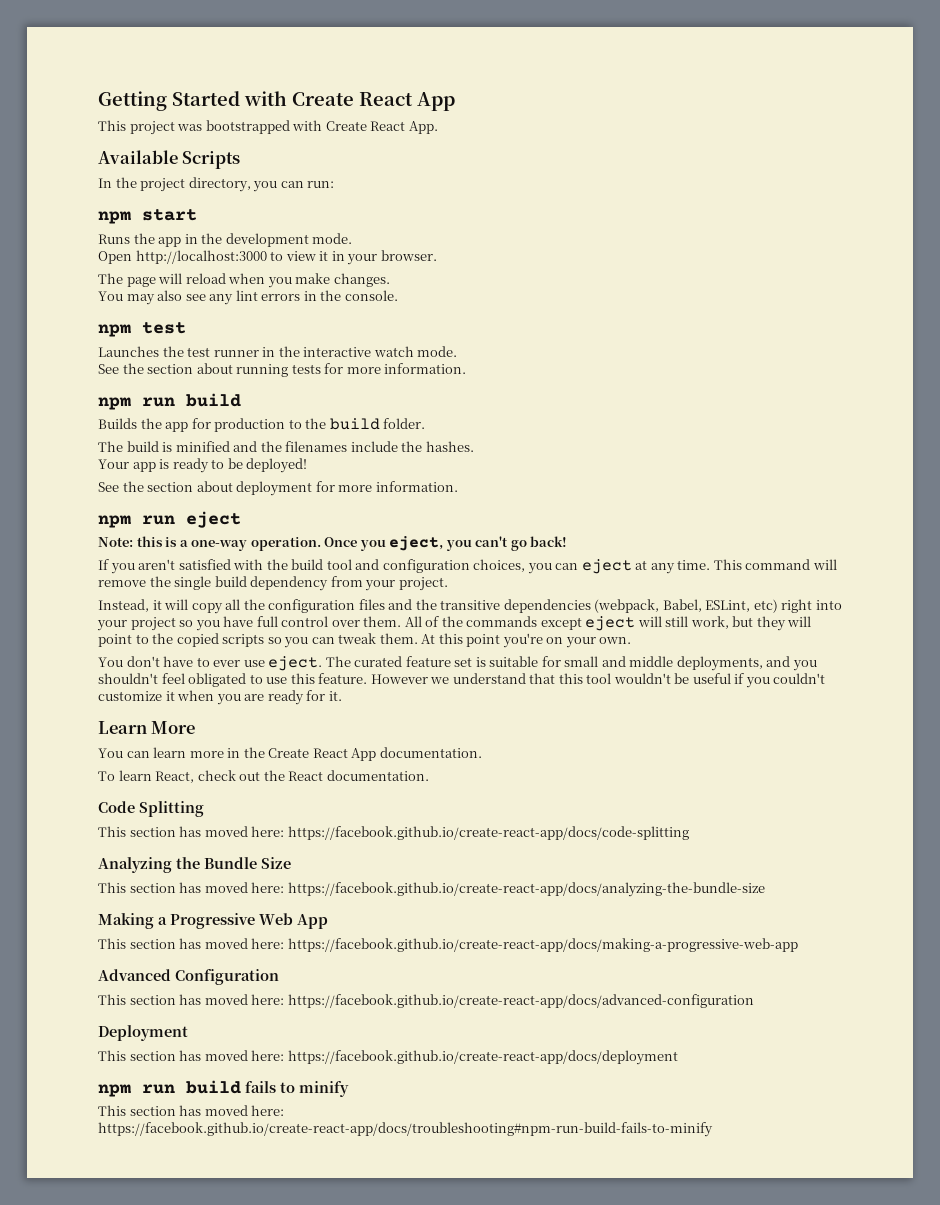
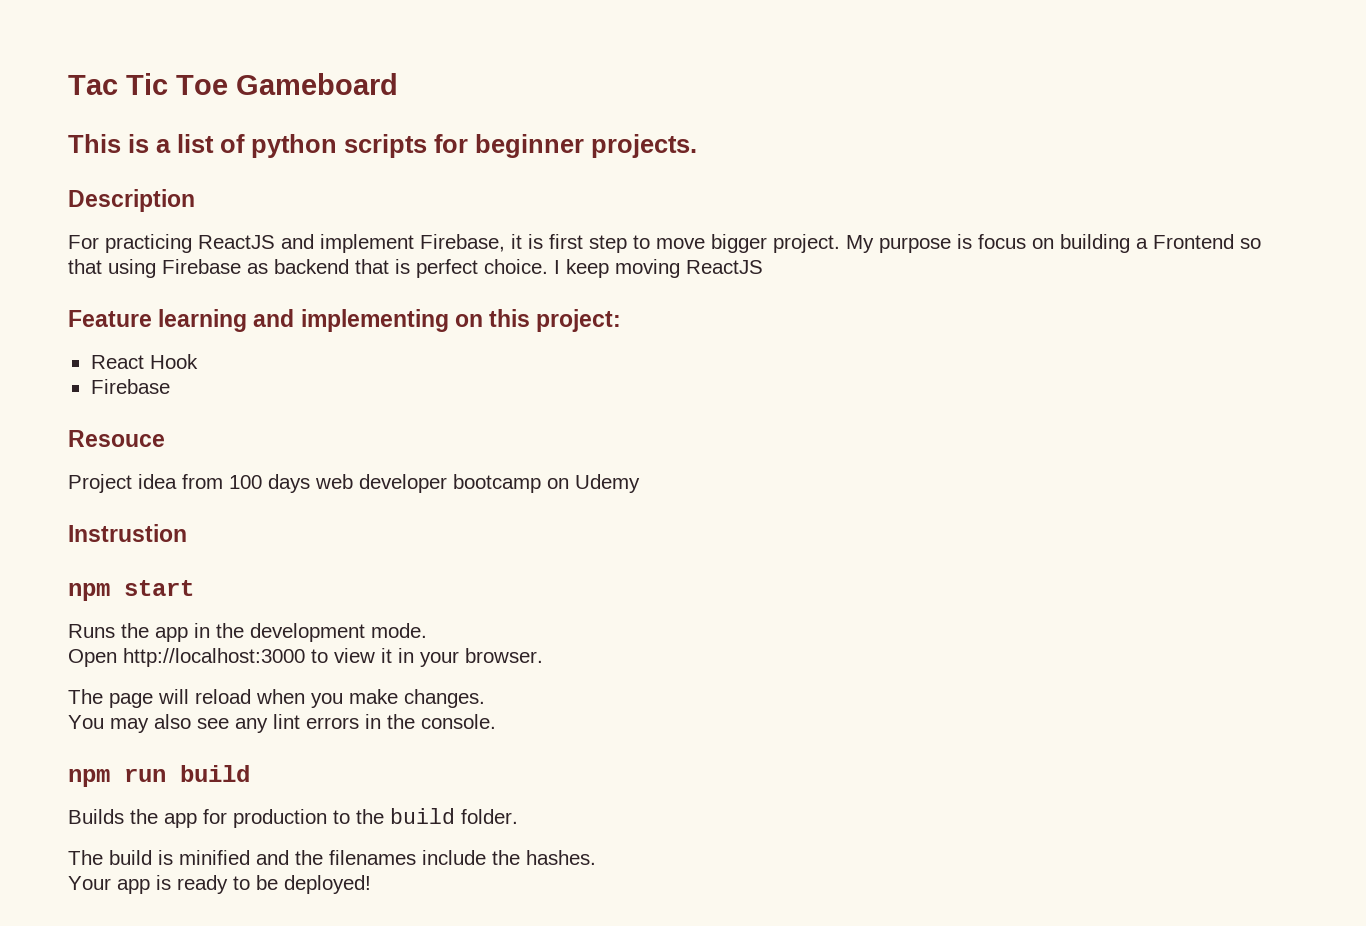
- Getting Started with Create React App
- This project was bootstrapped with Create React App.
- Available Scripts
- In the project directory, you can run:
+ Tac Tic Toe Gameboard
+ This is a list of python scripts for beginner projects.
+ Description
+ For practicing ReactJS and implement Firebase, it is first step to move bigger project. My purpose is focus on building a Frontend so that using Firebase as backend that is perfect choice. I keep moving ReactJS
+ Feature learning and implementing on this project:
+ React Hook
+ Firebase
+ Resouce
+ Project idea from 100 days web developer bootcamp on Udemy
+ Instrustion
- npm test
- Launches the test runner in the interactive watch mode.
- See the section about running tests for more information.
- See the section about deployment for more information.
- npm run eject
- Note: this is a one-way operation. Once you eject, you can't go back!
- If you aren't satisfied with the build tool and configuration choices, you can eject at any time. This command will remove the single build dependency from your project.
- Instead, it will copy all the configuration files and the transitive dependencies (webpack, Babel, ESLint, etc) right into your project so you have full control over them. All of the commands except eject will still work, but they will point to the copied scripts so you can tweak them. At this point you're on your own.
- You don't have to ever use eject. The curated feature set is suitable for small and middle deployments, and you shouldn't feel obligated to use this feature. However we understand that this tool wouldn't be useful if you couldn't customize it when you are ready for it.
- Learn More
- You can learn more in the Create React App documentation.
- To learn React, check out the React documentation.
- Code Splitting
- This section has moved here: https://facebook.github.io/create-react-app/docs/code-splitting
- Analyzing the Bundle Size
- This section has moved here: https://facebook.github.io/create-react-app/docs/analyzing-the-bundle-size
- Making a Progressive Web App
- This section has moved here: https://facebook.github.io/create-react-app/docs/making-a-progressive-web-app
- Advanced Configuration
- This section has moved here: https://facebook.github.io/create-react-app/docs/advanced-configuration
- Deployment
- This section has moved here: https://facebook.github.io/create-react-app/docs/deployment
- npm run build fails to minify
- This section has moved here: https://facebook.github.io/create-react-app/docs/troubleshooting#npm-run-build-fails-to-minify

